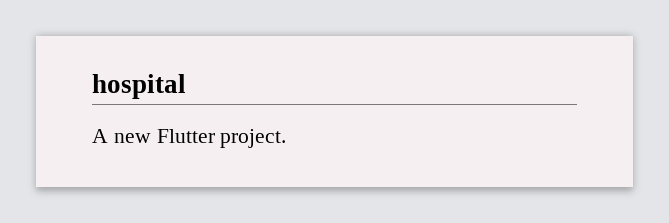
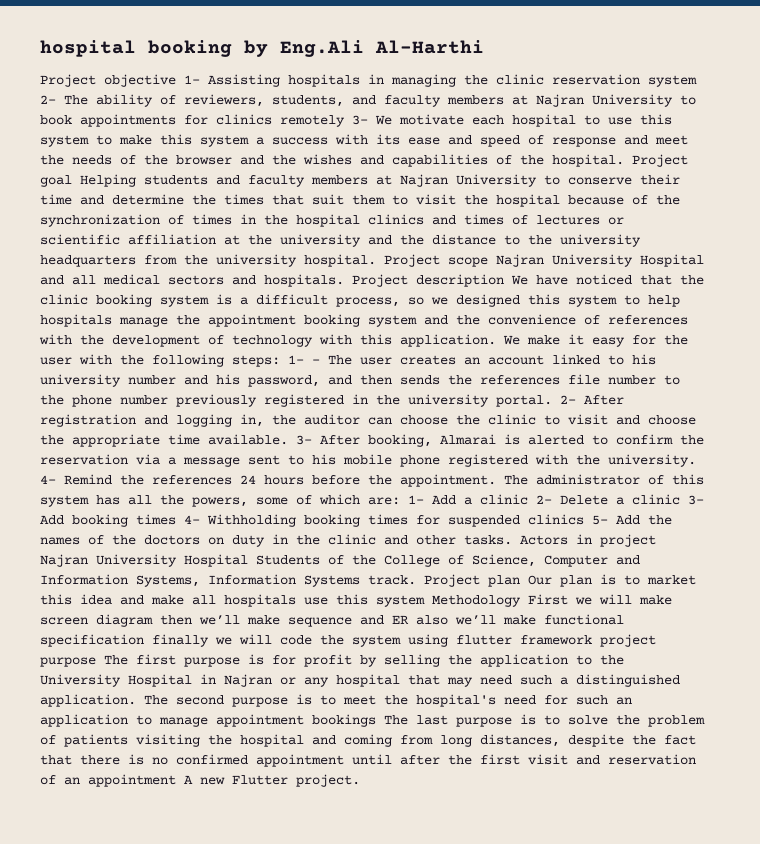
- hospital
- A new Flutter project.
+ hospital booking by Eng.Ali Al-Harthi
+ Project objective 1- Assisting hospitals in managing the clinic reservation system 2- The ability of reviewers, students, and faculty members at Najran University to book appointments for clinics remotely 3- We motivate each hospital to use this system to make this system a success with its ease and speed of response and meet the needs of the browser and the wishes and capabilities of the hospital. Project goal Helping students and faculty members at Najran University to conserve their time and determine the times that suit them to visit the hospital because of the synchronization of times in the hospital clinics and times of lectures or scientific affiliation at the university and the distance to the university headquarters from the university hospital. Project scope Najran University Hospital and all medical sectors and hospitals. Project description We have noticed that the clinic booking system is a difficult process, so we designed this system to help hospitals manage the appointment booking system and the convenience of references with the development of technology with this application. We make it easy for the user with the following steps: 1- - The user creates an account linked to his university number and his password, and then sends the references file number to the phone number previously registered in the university portal. 2- After registration and logging in, the auditor can choose the clinic to visit and choose the appropriate time available. 3- After booking, Almarai is alerted to confirm the reservation via a message sent to his mobile phone registered with the university. 4- Remind the references 24 hours before the appointment. The administrator of this system has all the powers, some of which are: 1- Add a clinic 2- Delete a clinic 3- Add booking times 4- Withholding booking times for suspended clinics 5- Add the names of the doctors on duty in the clinic and other tasks. Actors in project Najran University Hospital Students of the College of Science, Computer and Information Systems, Information Systems track. Project plan Our plan is to market this idea and make all hospitals use this system Methodology First we will make screen diagram then we’ll make sequence and ER also we’ll make functional specification finally we will code the system using flutter framework project purpose The first purpose is for profit by selling the application to the University Hospital in Najran or any hospital that may need such a distinguished application. The second purpose is to meet the hospital's need for such an application to manage appointment bookings The last purpose is to solve the problem of patients visiting the hospital and coming from long distances, despite the fact that there is no confirmed appointment until after the first visit and reservation of an appointment A new Flutter project.

